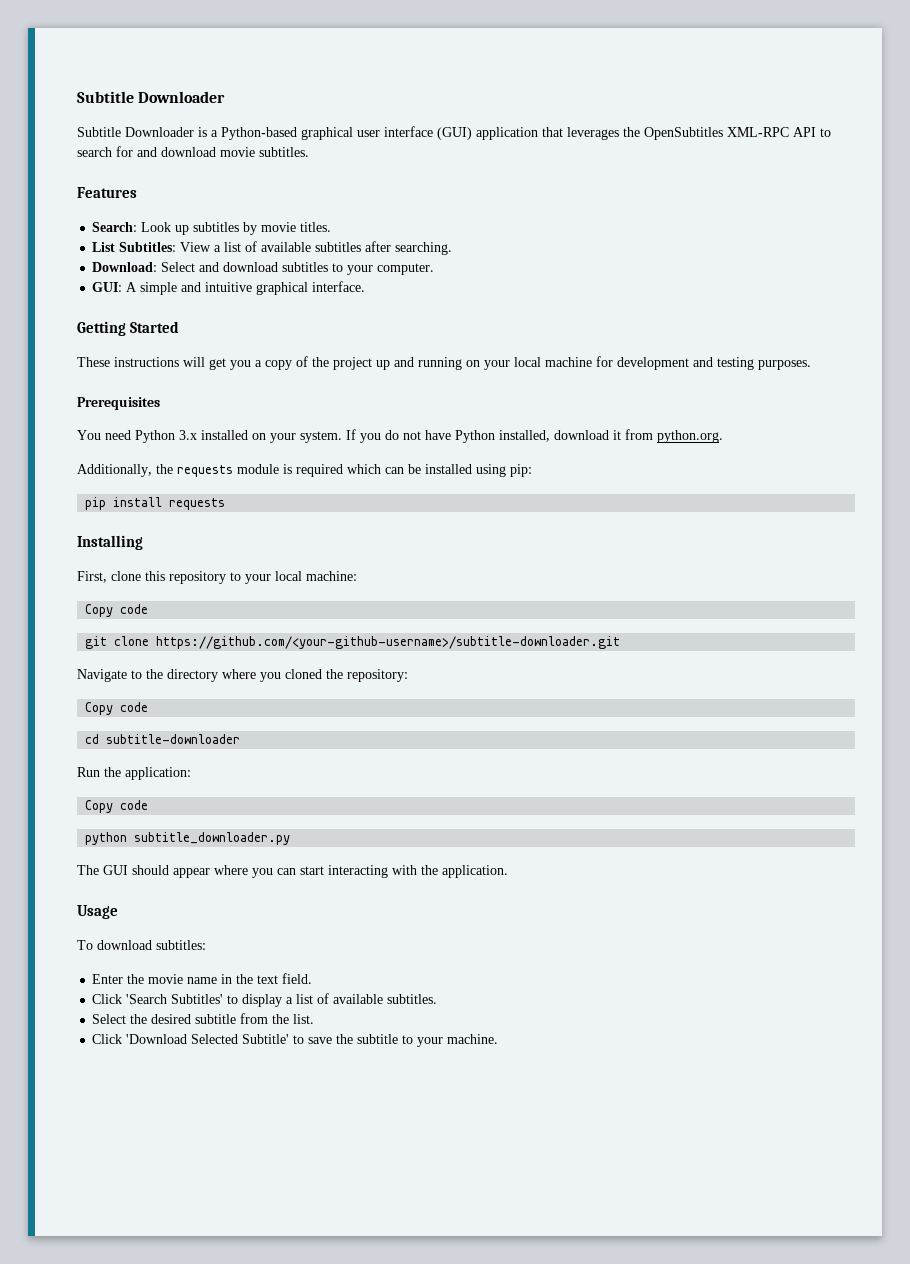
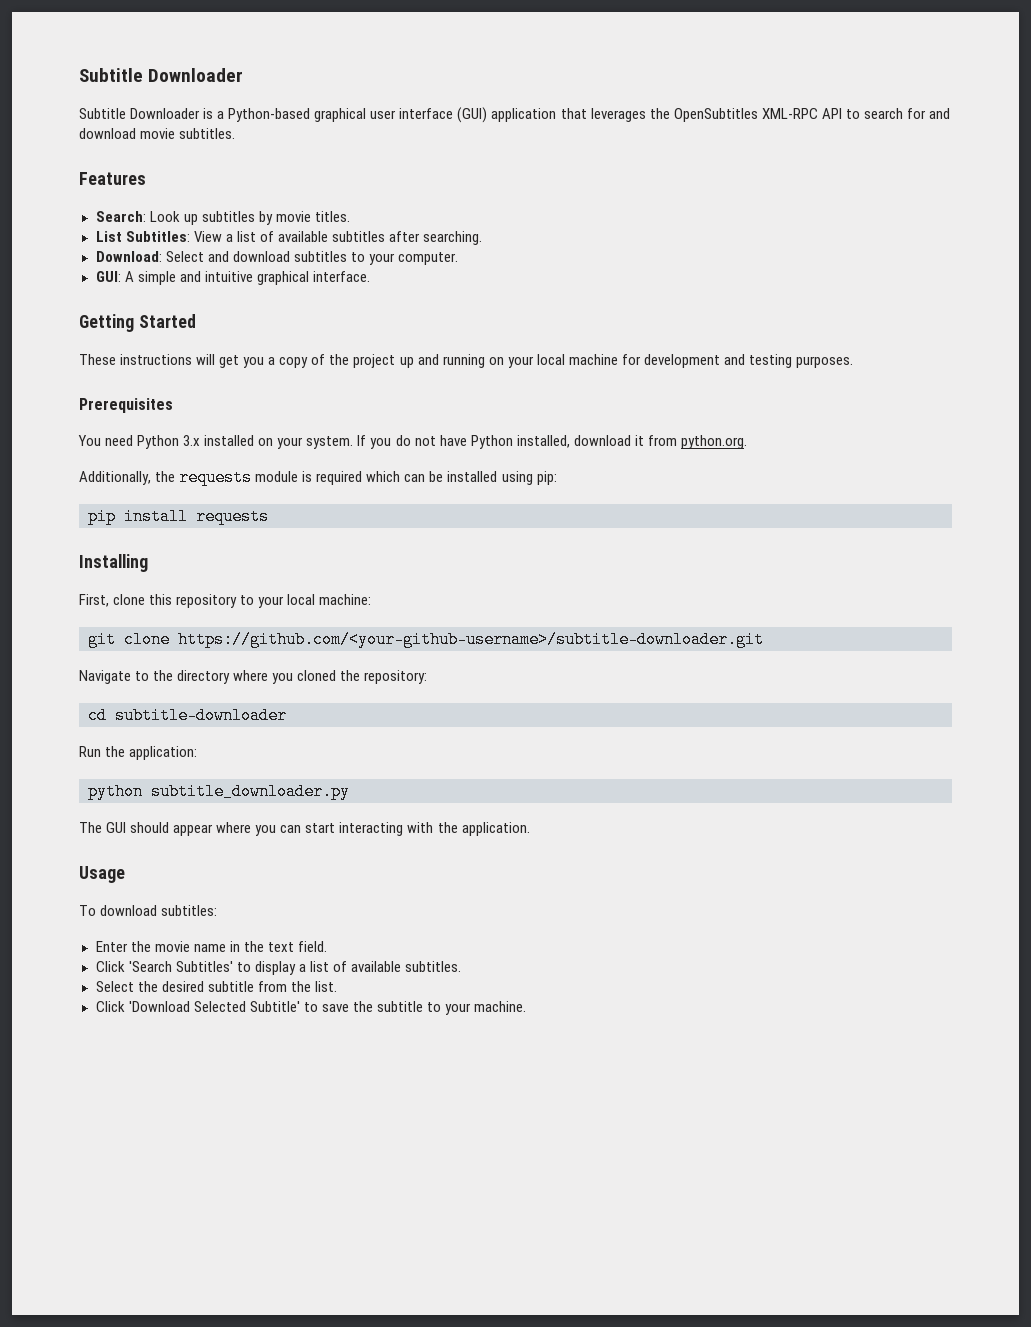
  First, clone this repository to your local machine:
- Copy code
  Navigate to the directory where you cloned the repository:
- Copy code
  Run the application:
- Copy code

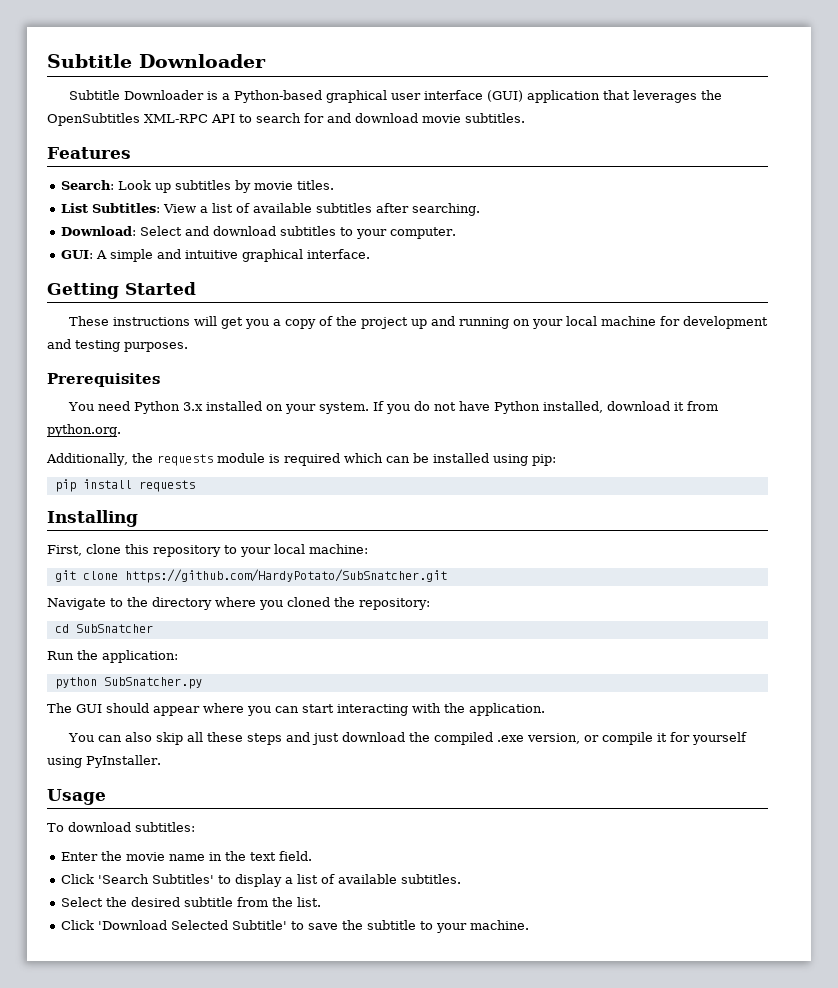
- git clone https://github.com/<your-github-username>/subtitle-downloader.git
+ git clone https://github.com/HardyPotato/SubSnatcher.git
- cd subtitle-downloader
+ cd SubSnatcher
- python subtitle_downloader.py
+ python SubSnatcher.py
+ You can also skip all these steps and just download the compiled .exe version, or compile it for yourself using PyInstaller.

